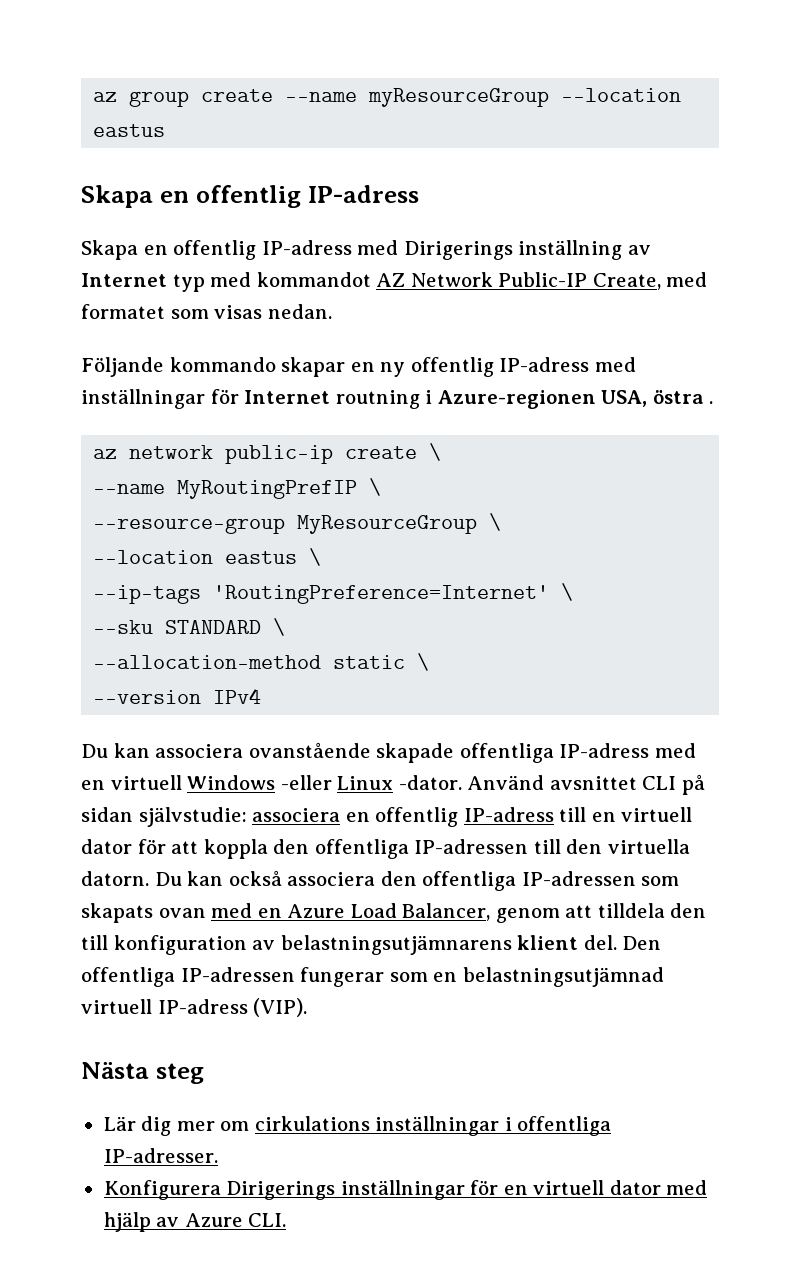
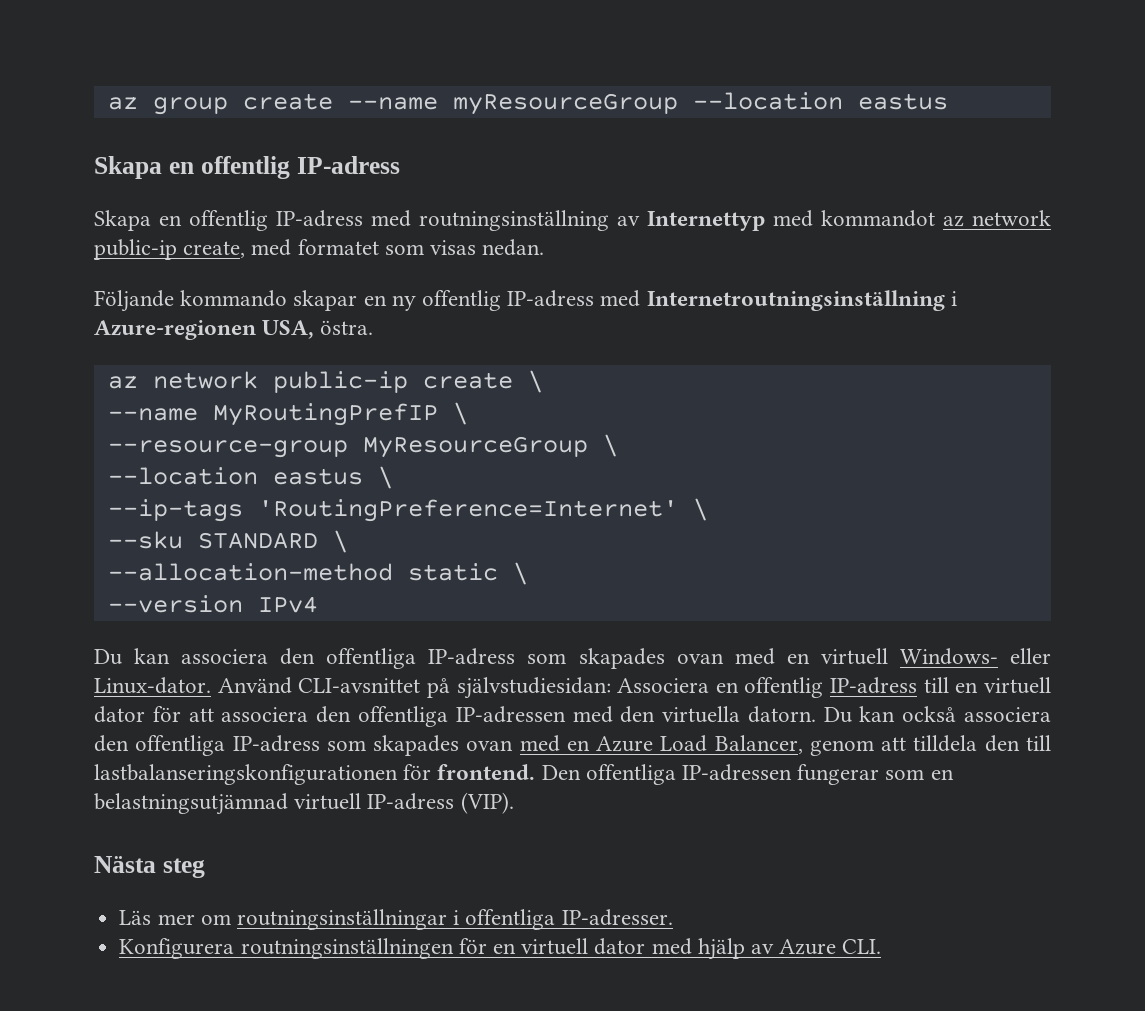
- Skapa en offentlig IP-adress med Dirigerings inställning av Internet typ med kommandot AZ Network Public-IP Create, med formatet som visas nedan.
+ Skapa en offentlig IP-adress med routningsinställning av Internettyp med kommandot az network public-ip create, med formatet som visas nedan.
- Följande kommando skapar en ny offentlig IP-adress med inställningar för Internet routning i Azure-regionen USA, östra .
+ Följande kommando skapar en ny offentlig IP-adress med Internetroutningsinställning i Azure-regionen USA, östra.
- Du kan associera ovanstående skapade offentliga IP-adress med en virtuell Windows -eller Linux -dator. Använd avsnittet CLI på sidan självstudie: associera en offentlig IP-adress till en virtuell dator för att koppla den offentliga IP-adressen till den virtuella datorn.
+ Du kan associera den offentliga IP-adress som skapades ovan med en virtuell Windows- eller Linux-dator. Använd CLI-avsnittet på självstudiesidan: Associera en offentlig IP-adress till en virtuell dator för att associera den offentliga IP-adressen med den virtuella datorn.
- Du kan också associera den offentliga IP-adressen som skapats ovan med en Azure Load Balancer, genom att tilldela den till konfiguration av belastningsutjämnarens klient del.
+ Du kan också associera den offentliga IP-adress som skapades ovan med en Azure Load Balancer, genom att tilldela den till lastbalanseringskonfigurationen för frontend.
- Lär dig mer om cirkulations inställningar i offentliga IP-adresser.
+ Läs mer om routningsinställningar i offentliga IP-adresser.
- Konfigurera Dirigerings inställningar för en virtuell dator med hjälp av Azure CLI.
+ Konfigurera routningsinställningen för en virtuell dator med hjälp av Azure CLI.

